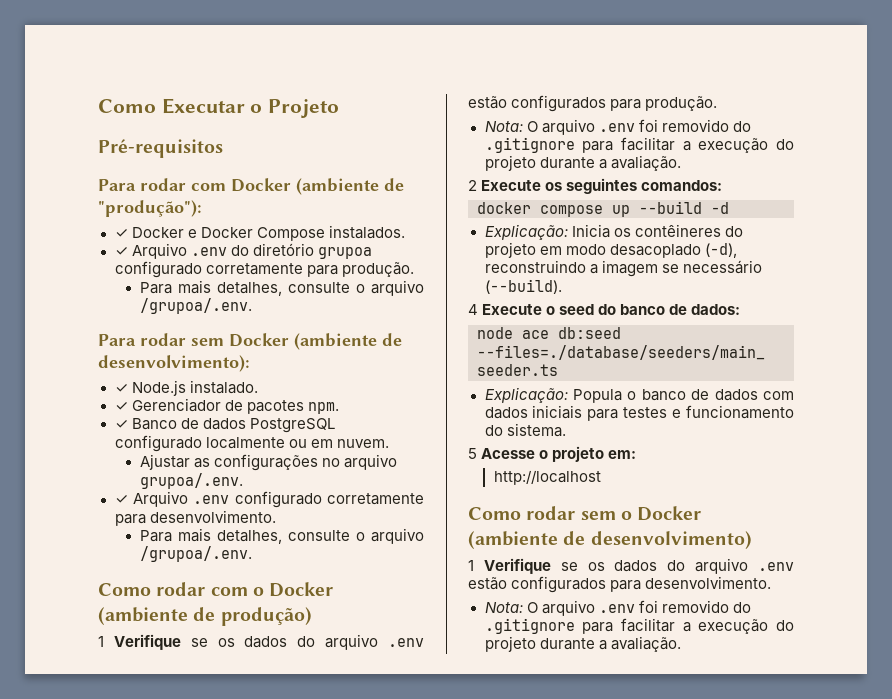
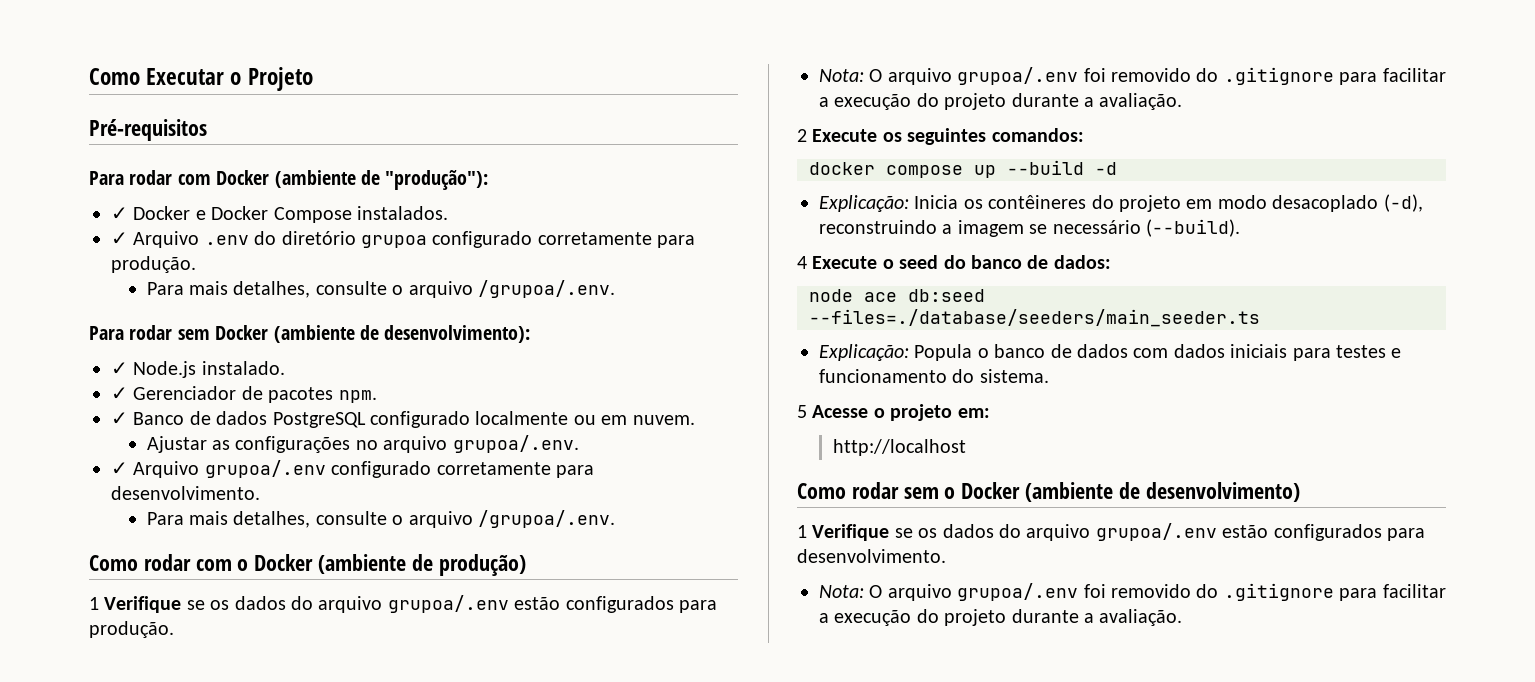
- ✓ Arquivo .env configurado corretamente para desenvolvimento.
+ ✓ Arquivo grupoa/.env configurado corretamente para desenvolvimento.
- 1 Verifique se os dados do arquivo .env estão configurados para produção.
- Nota: O arquivo .env foi removido do .gitignore para facilitar a execução do projeto durante a avaliação.
+ 1 Verifique se os dados do arquivo grupoa/.env estão configurados para produção.
+ Nota: O arquivo grupoa/.env foi removido do .gitignore para facilitar a execução do projeto durante a avaliação.
- 1 Verifique se os dados do arquivo .env estão configurados para desenvolvimento.
- Nota: O arquivo .env foi removido do .gitignore para facilitar a execução do projeto durante a avaliação.
+ 1 Verifique se os dados do arquivo grupoa/.env estão configurados para desenvolvimento.
+ Nota: O arquivo grupoa/.env foi removido do .gitignore para facilitar a execução do projeto durante a avaliação.

